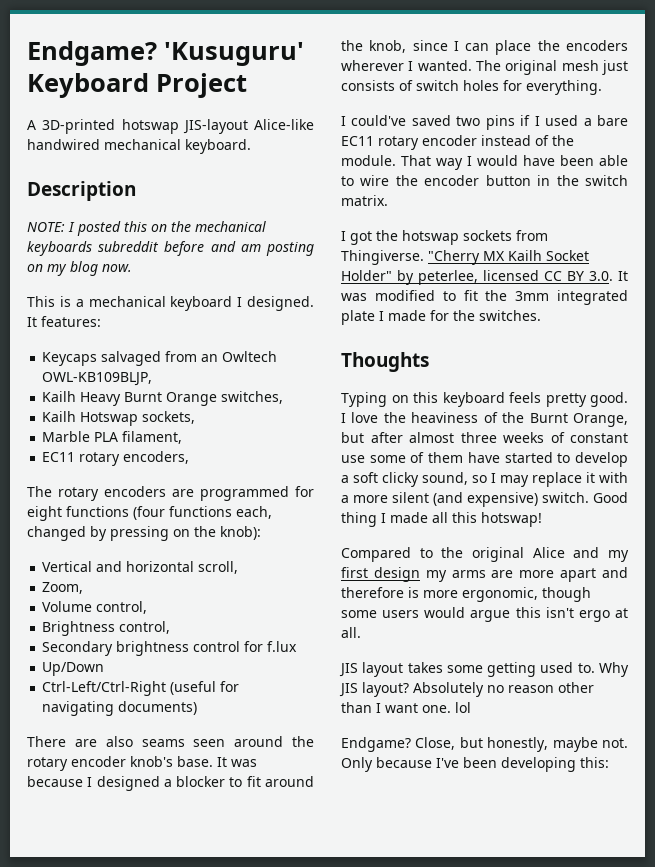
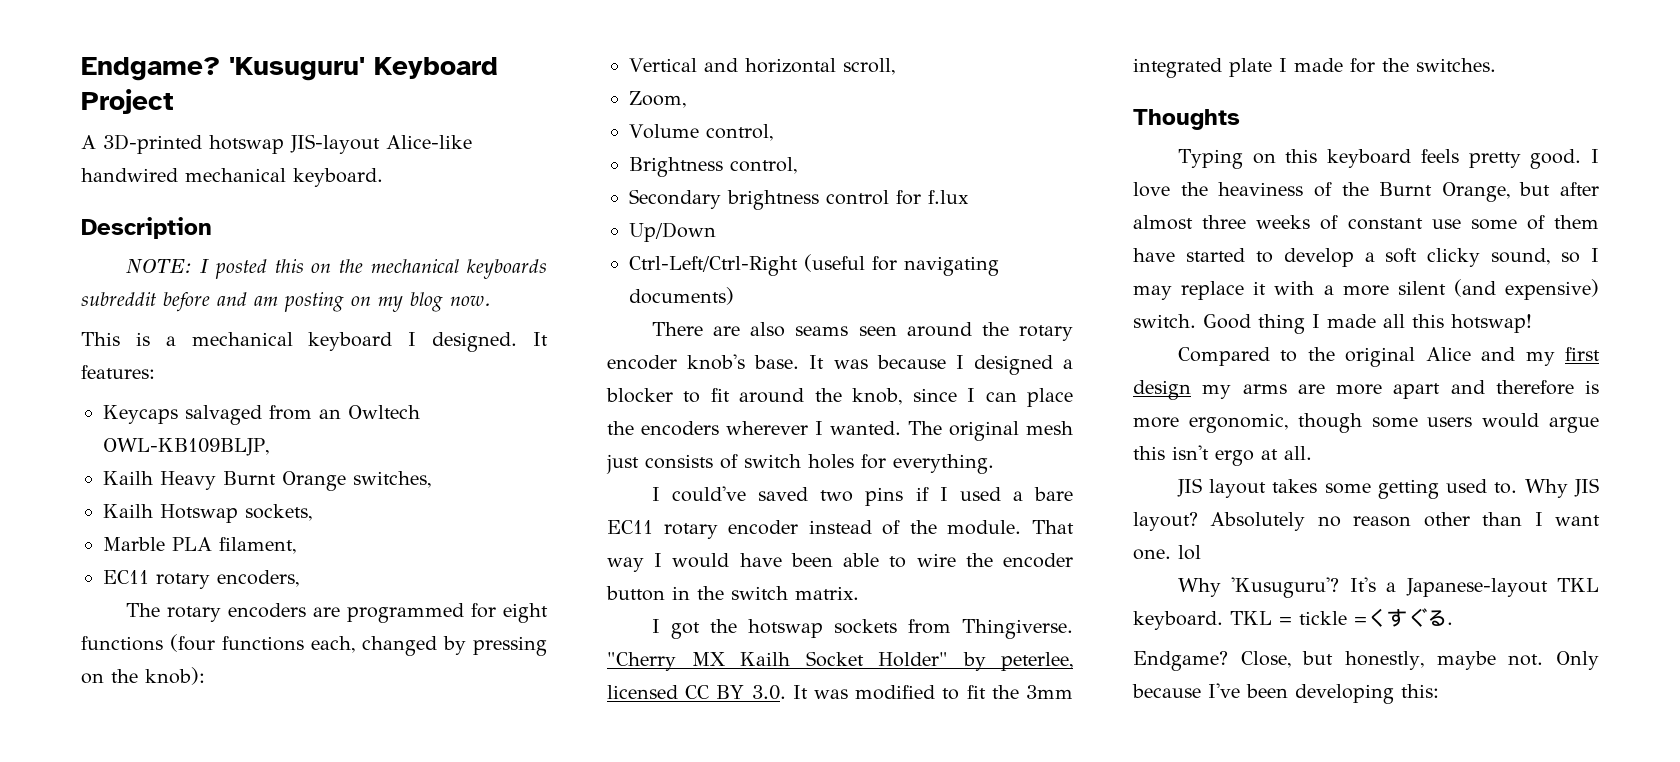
+ Why 'Kusuguru'? It's a Japanese-layout TKL keyboard. TKL = tickle =くすぐる.

